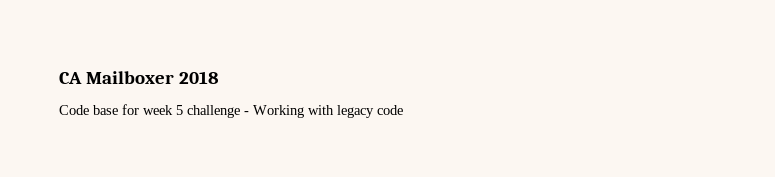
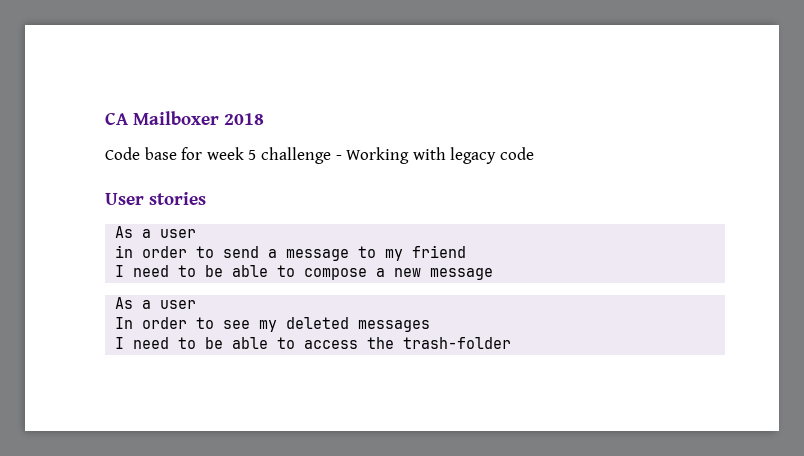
+ User stories
+ As a user
+ in order to send a message to my friend
+ I need to be able to compose a new message
+ As a user
+ In order to see my deleted messages
+ I need to be able to access the trash-folder

